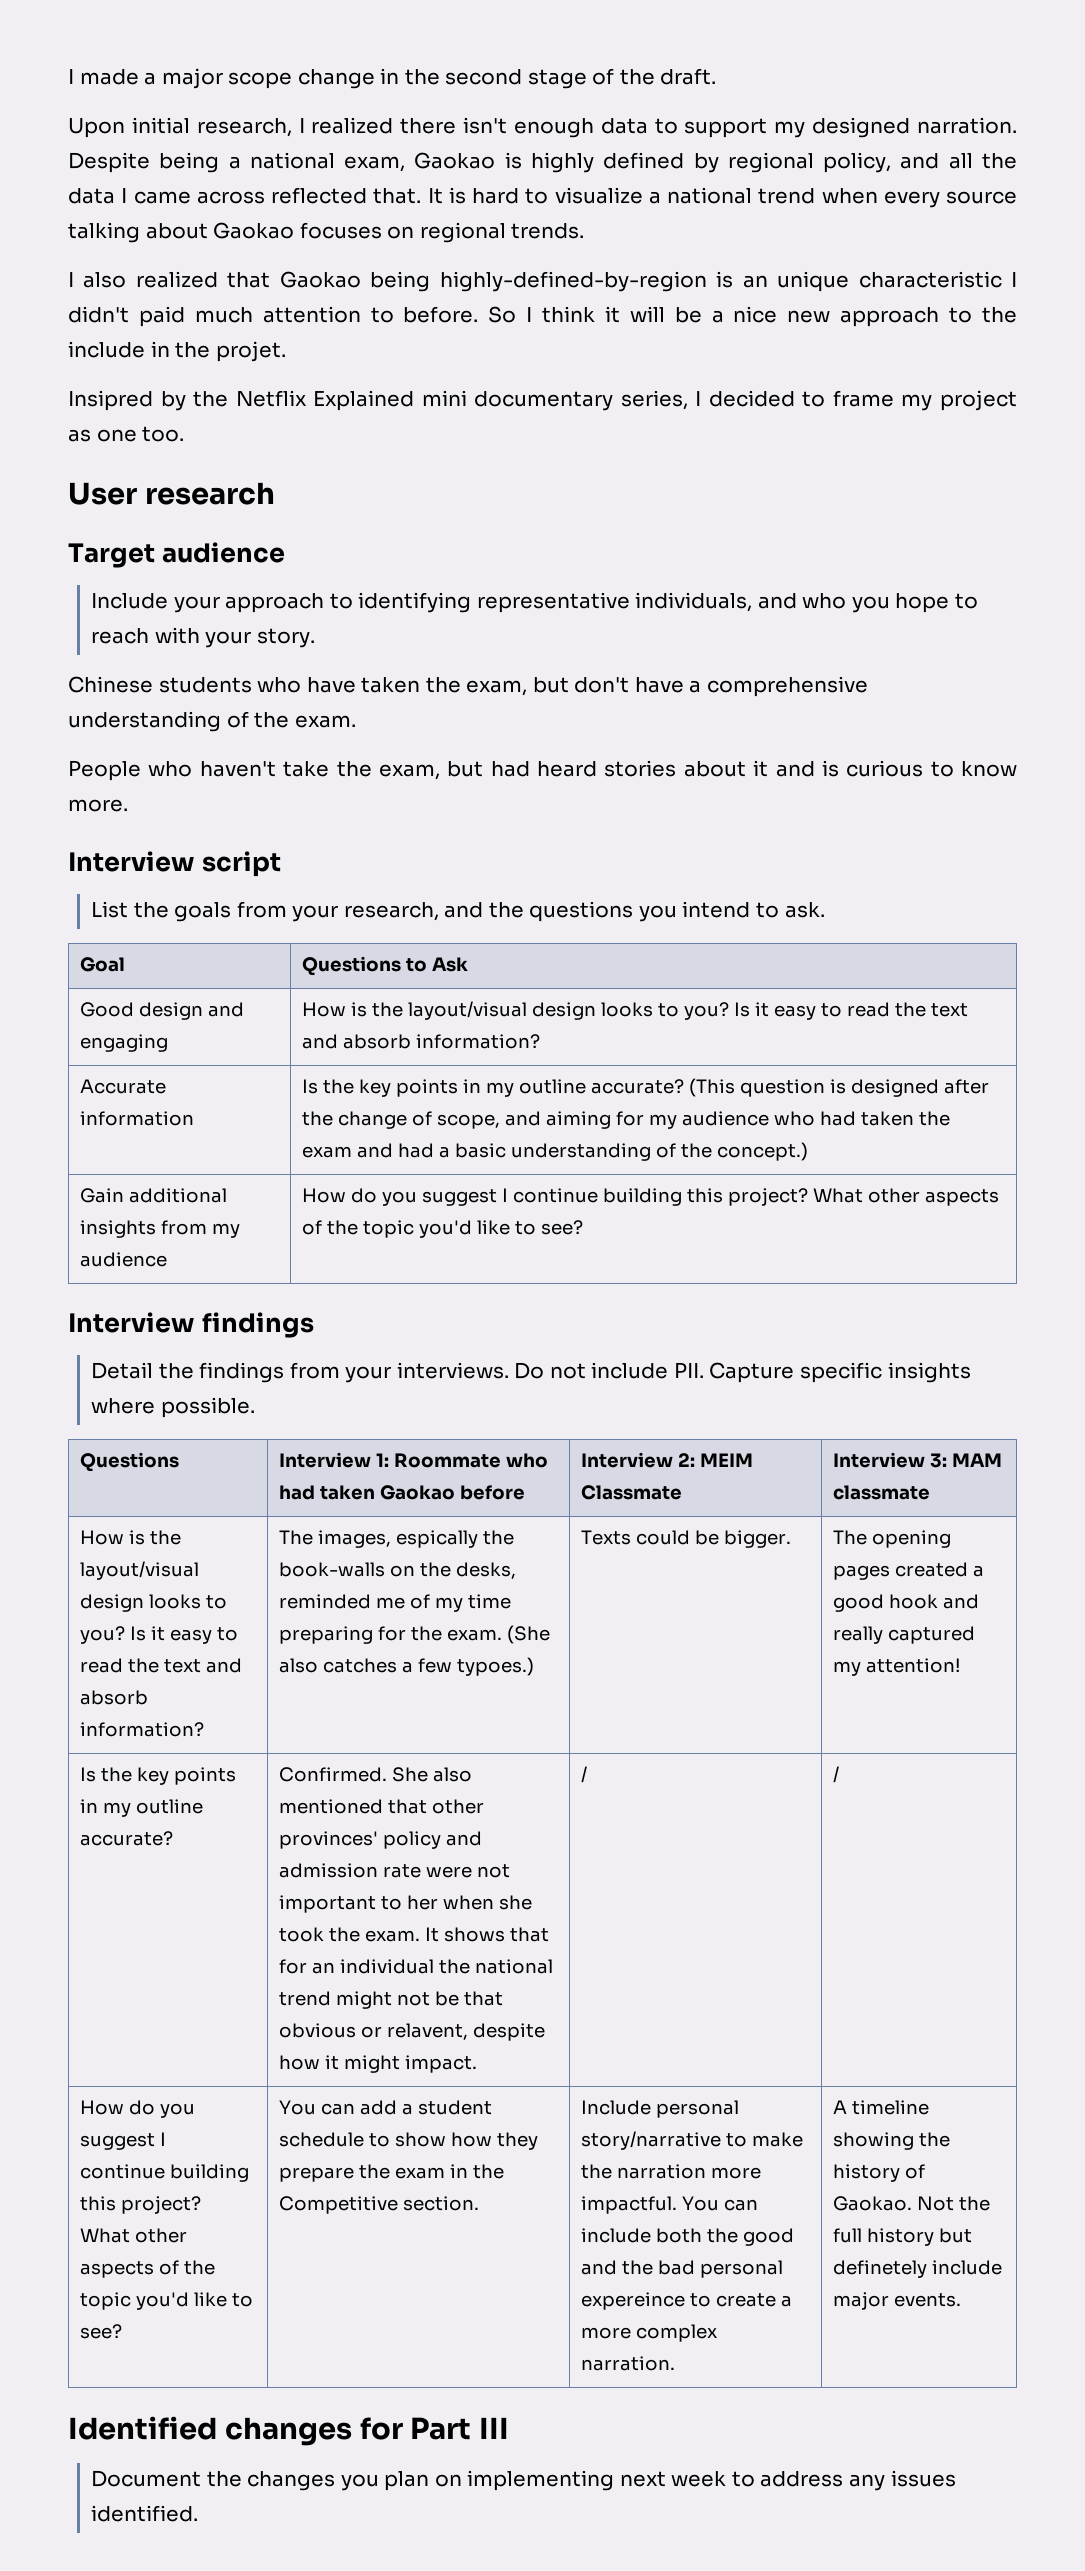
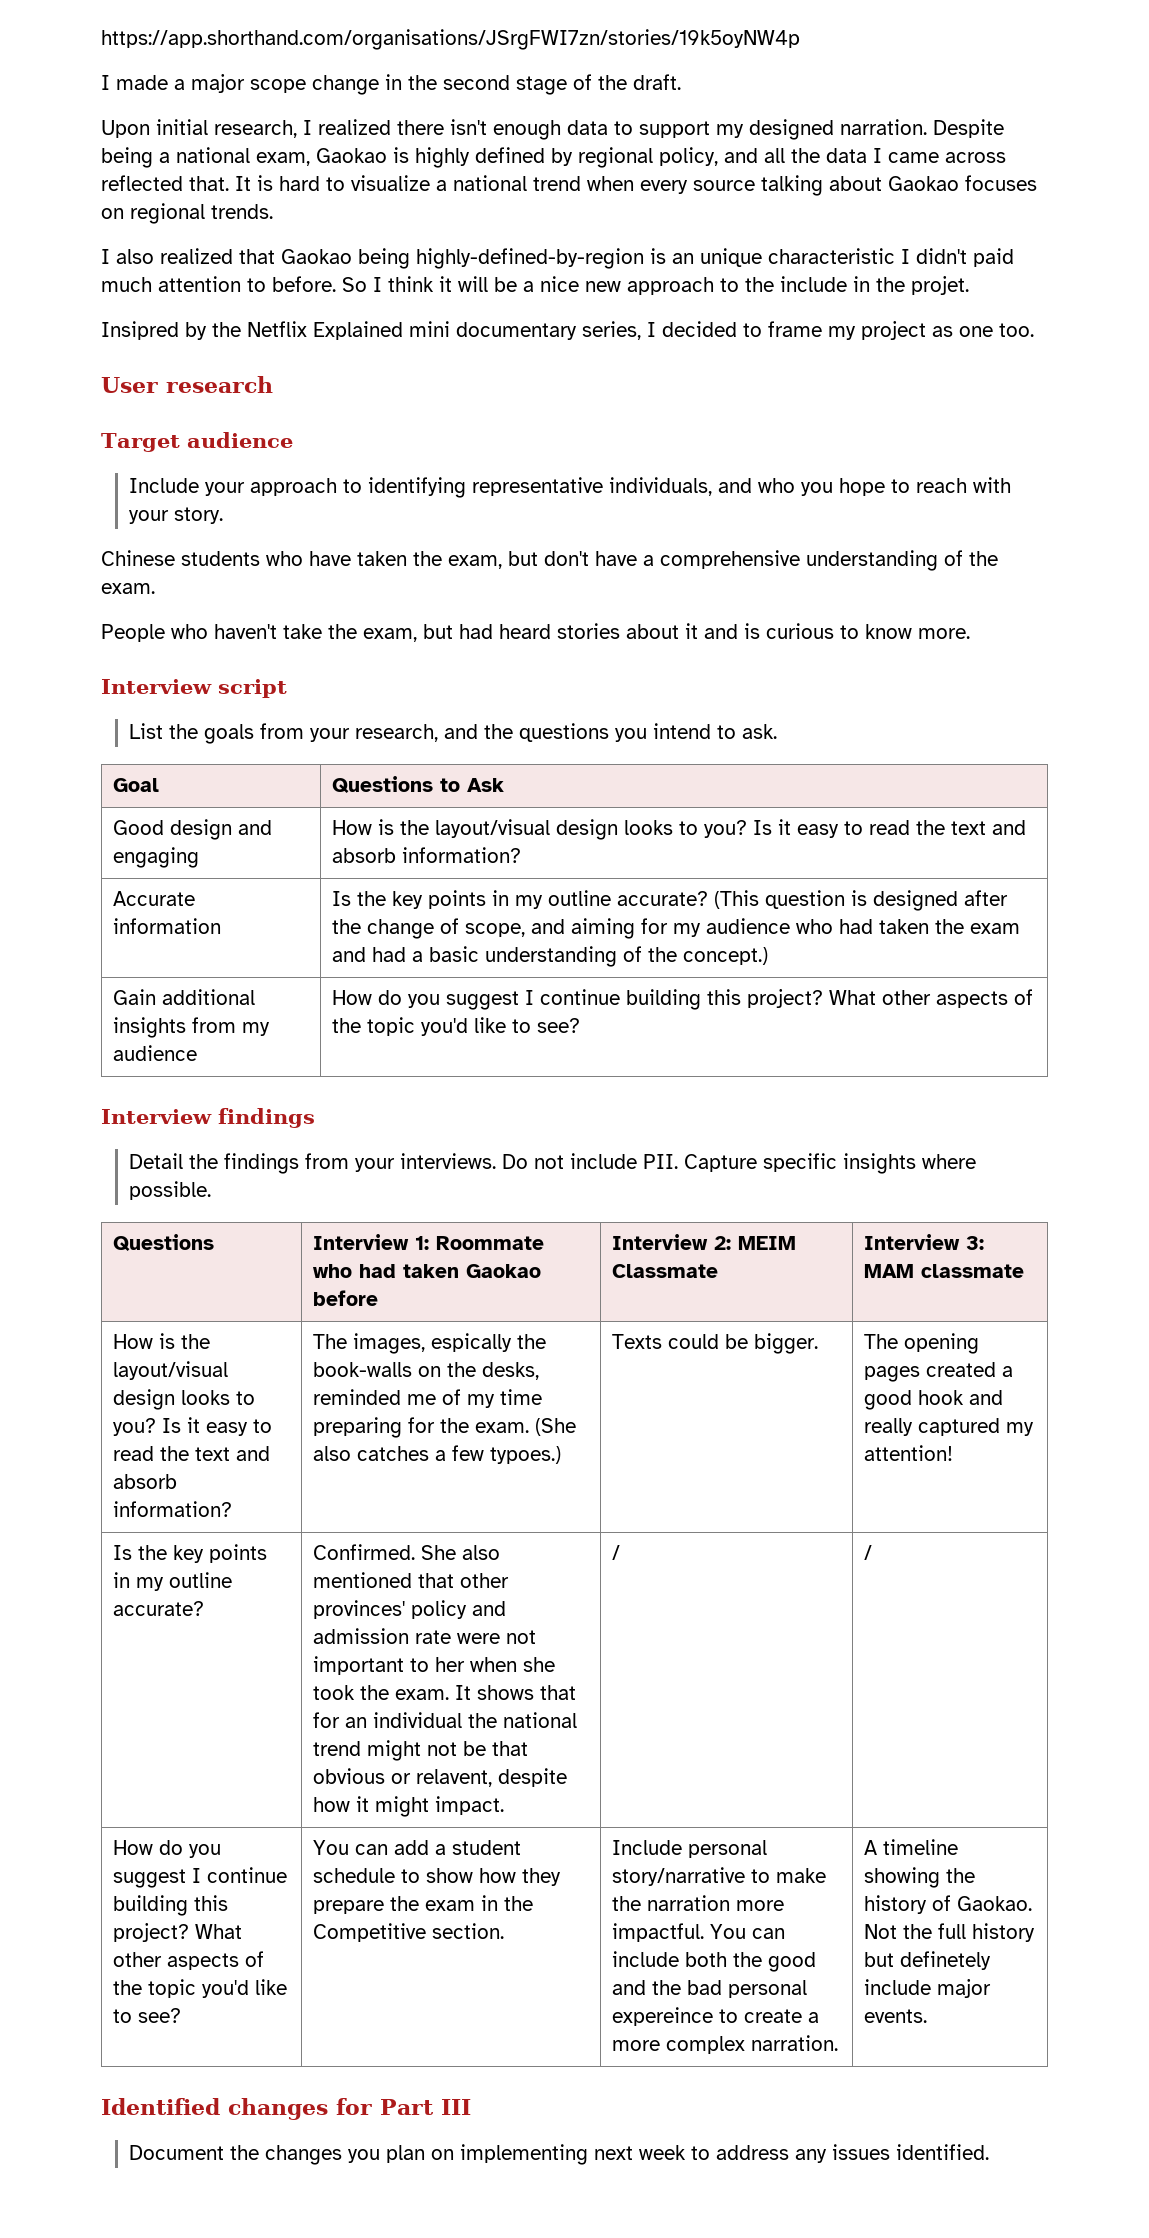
+ https://app.shorthand.com/organisations/JSrgFWI7zn/stories/19k5oyNW4p

